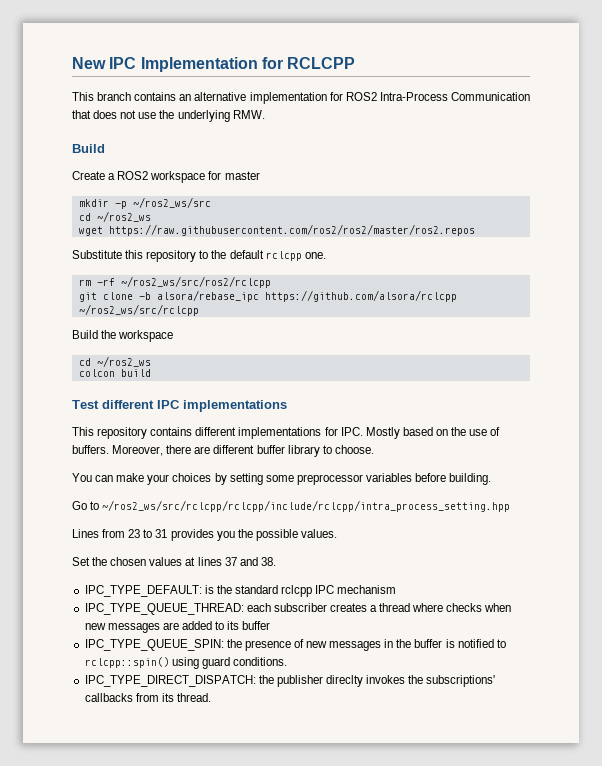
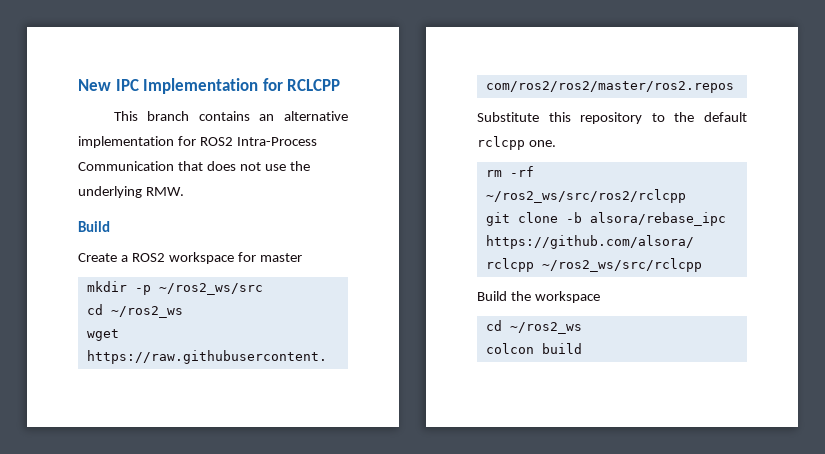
- Test different IPC implementations
- This repository contains different implementations for IPC. Mostly based on the use of buffers. Moreover, there are different buffer library to choose.
- You can make your choices by setting some preprocessor variables before building.
- Go to ~/ros2_ws/src/rclcpp/rclcpp/include/rclcpp/intra_process_setting.hpp
- Lines from 23 to 31 provides you the possible values.
- Set the chosen values at lines 37 and 38.
- IPC_TYPE_DEFAULT: is the standard rclcpp IPC mechanism
- IPC_TYPE_QUEUE_THREAD: each subscriber creates a thread where checks when new messages are added to its buffer
- IPC_TYPE_QUEUE_SPIN: the presence of new messages in the buffer is notified to rclcpp::spin() using guard conditions.
- IPC_TYPE_DIRECT_DISPATCH: the publisher direclty invokes the subscriptions' callbacks from its thread.

